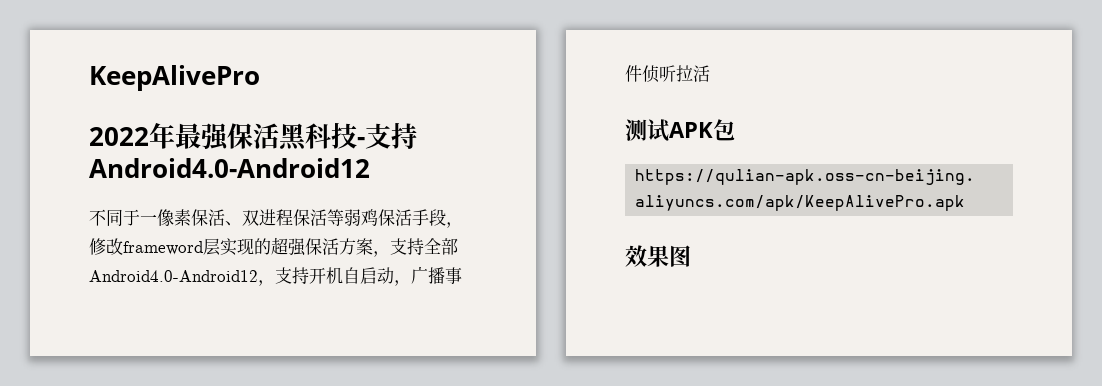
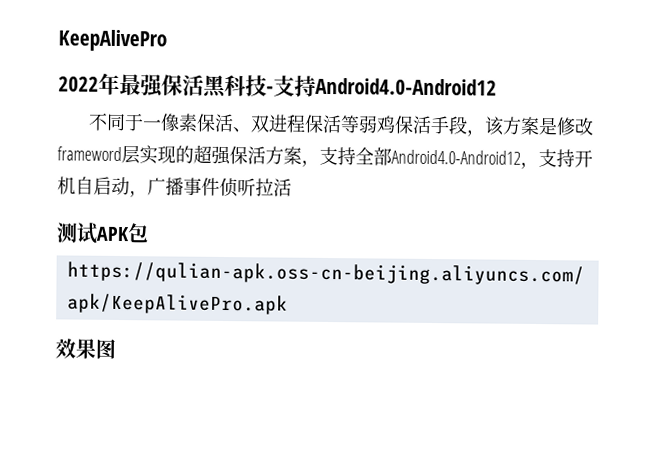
- 不同于一像素保活、双进程保活等弱鸡保活手段，修改frameword层实现的超强保活方案，支持全部Android4.0-Android12，支持开机自启动，广播事件侦听拉活
+ 不同于一像素保活、双进程保活等弱鸡保活手段，该方案是修改frameword层实现的超强保活方案，支持全部Android4.0-Android12，支持开机自启动，广播事件侦听拉活

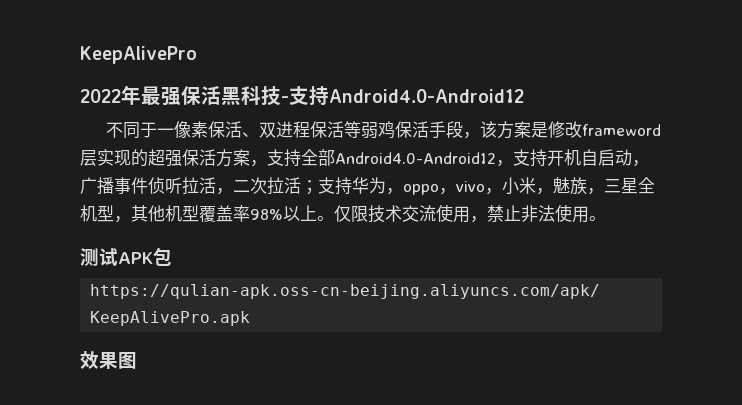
- 不同于一像素保活、双进程保活等弱鸡保活手段，该方案是修改frameword层实现的超强保活方案，支持全部Android4.0-Android12，支持开机自启动，广播事件侦听拉活
+ 不同于一像素保活、双进程保活等弱鸡保活手段，该方案是修改frameword层实现的超强保活方案，支持全部Android4.0-Android12，支持开机自启动，广播事件侦听拉活，二次拉活；支持华为，oppo，vivo，小米，魅族，三星全机型，其他机型覆盖率98%以上。仅限技术交流使用，禁止非法使用。

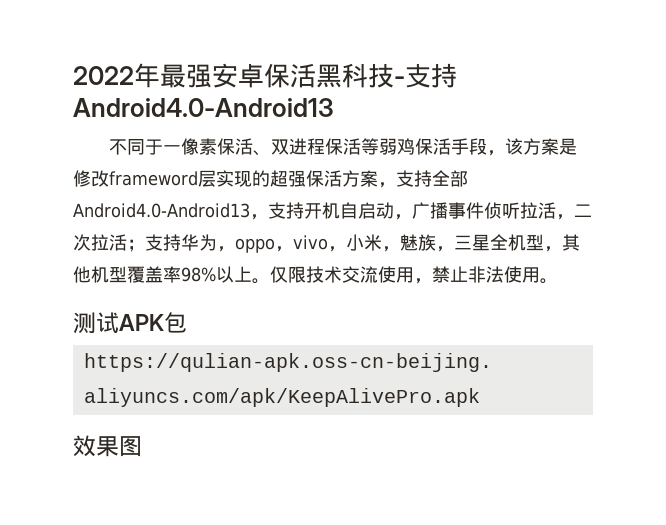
- KeepAlivePro
- 2022年最强保活黑科技-支持Android4.0-Android12
+ 2022年最强安卓保活黑科技-支持Android4.0-Android13
- 不同于一像素保活、双进程保活等弱鸡保活手段，该方案是修改frameword层实现的超强保活方案，支持全部Android4.0-Android12，支持开机自启动，广播事件侦听拉活，二次拉活；支持华为，oppo，vivo，小米，魅族，三星全机型，其他机型覆盖率98%以上。
+ 不同于一像素保活、双进程保活等弱鸡保活手段，该方案是修改frameword层实现的超强保活方案，支持全部Android4.0-Android13，支持开机自启动，广播事件侦听拉活，二次拉活；支持华为，oppo，vivo，小米，魅族，三星全机型，其他机型覆盖率98%以上。

